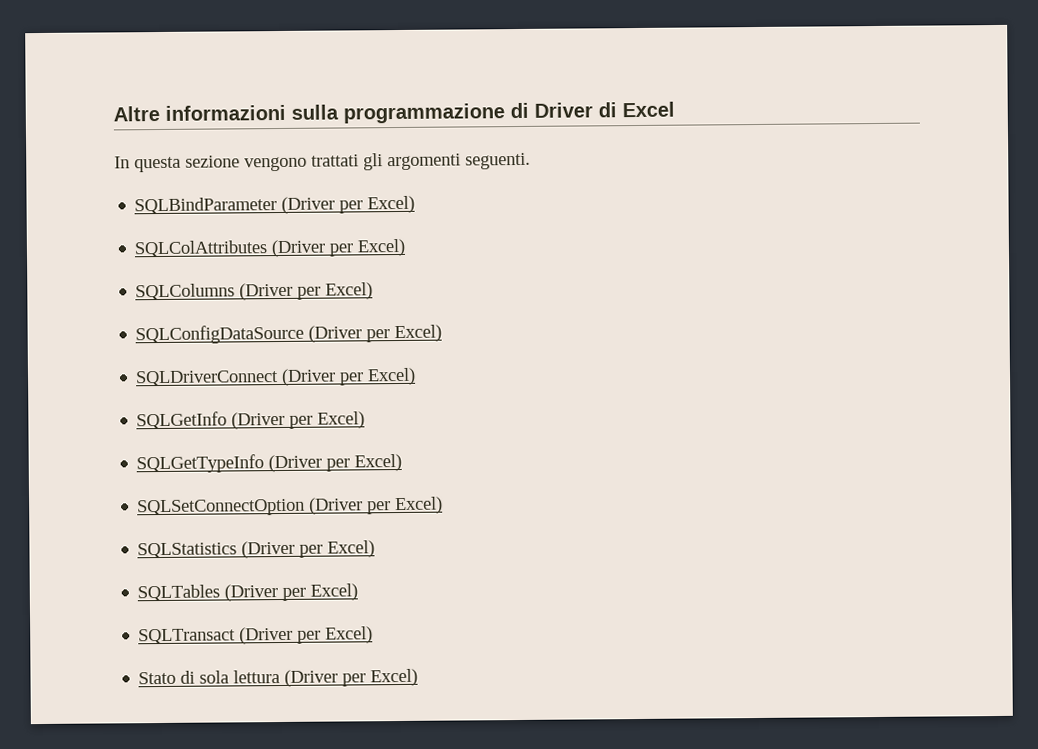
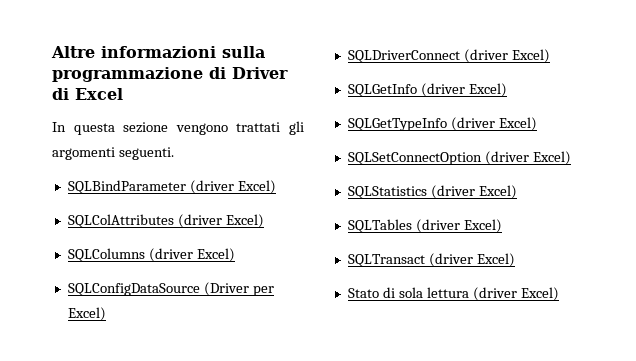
- SQLBindParameter (Driver per Excel)
+ SQLBindParameter (driver Excel)
- SQLColAttributes (Driver per Excel)
+ SQLColAttributes (driver Excel)
- SQLColumns (Driver per Excel)
+ SQLColumns (driver Excel)
- SQLDriverConnect (Driver per Excel)
+ SQLDriverConnect (driver Excel)
- SQLGetInfo (Driver per Excel)
+ SQLGetInfo (driver Excel)
- SQLGetTypeInfo (Driver per Excel)
+ SQLGetTypeInfo (driver Excel)
- SQLSetConnectOption (Driver per Excel)
+ SQLSetConnectOption (driver Excel)
- SQLStatistics (Driver per Excel)
+ SQLStatistics (driver Excel)
- SQLTables (Driver per Excel)
+ SQLTables (driver Excel)
- SQLTransact (Driver per Excel)
+ SQLTransact (driver Excel)
- Stato di sola lettura (Driver per Excel)
+ Stato di sola lettura (driver Excel)

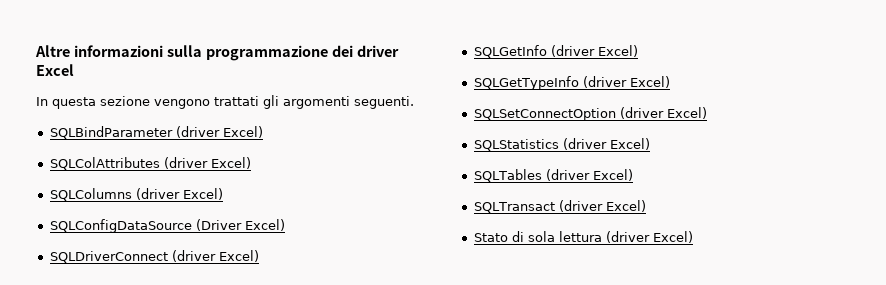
- Altre informazioni sulla programmazione di Driver di Excel
+ Altre informazioni sulla programmazione dei driver Excel
- SQLConfigDataSource (Driver per Excel)
+ SQLConfigDataSource (Driver Excel)

